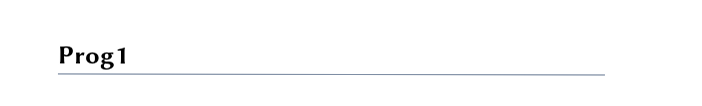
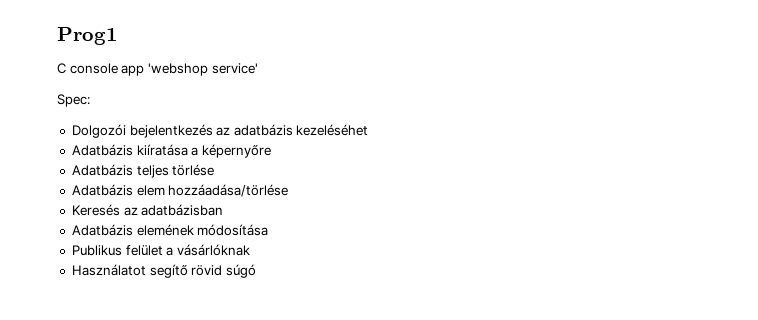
+ C console app 'webshop service'
+ Spec:
+ Dolgozói bejelentkezés az adatbázis kezeléséhet
+ Adatbázis kiíratása a képernyőre
+ Adatbázis teljes törlése
+ Adatbázis elem hozzáadása/törlése
+ Keresés az adatbázisban
+ Adatbázis elemének módosítása
+ Publikus felület a vásárlóknak
+ Használatot segítő rövid súgó

